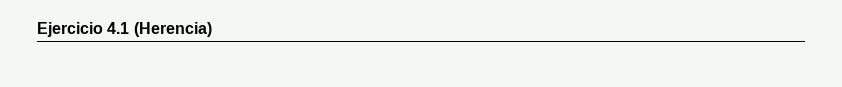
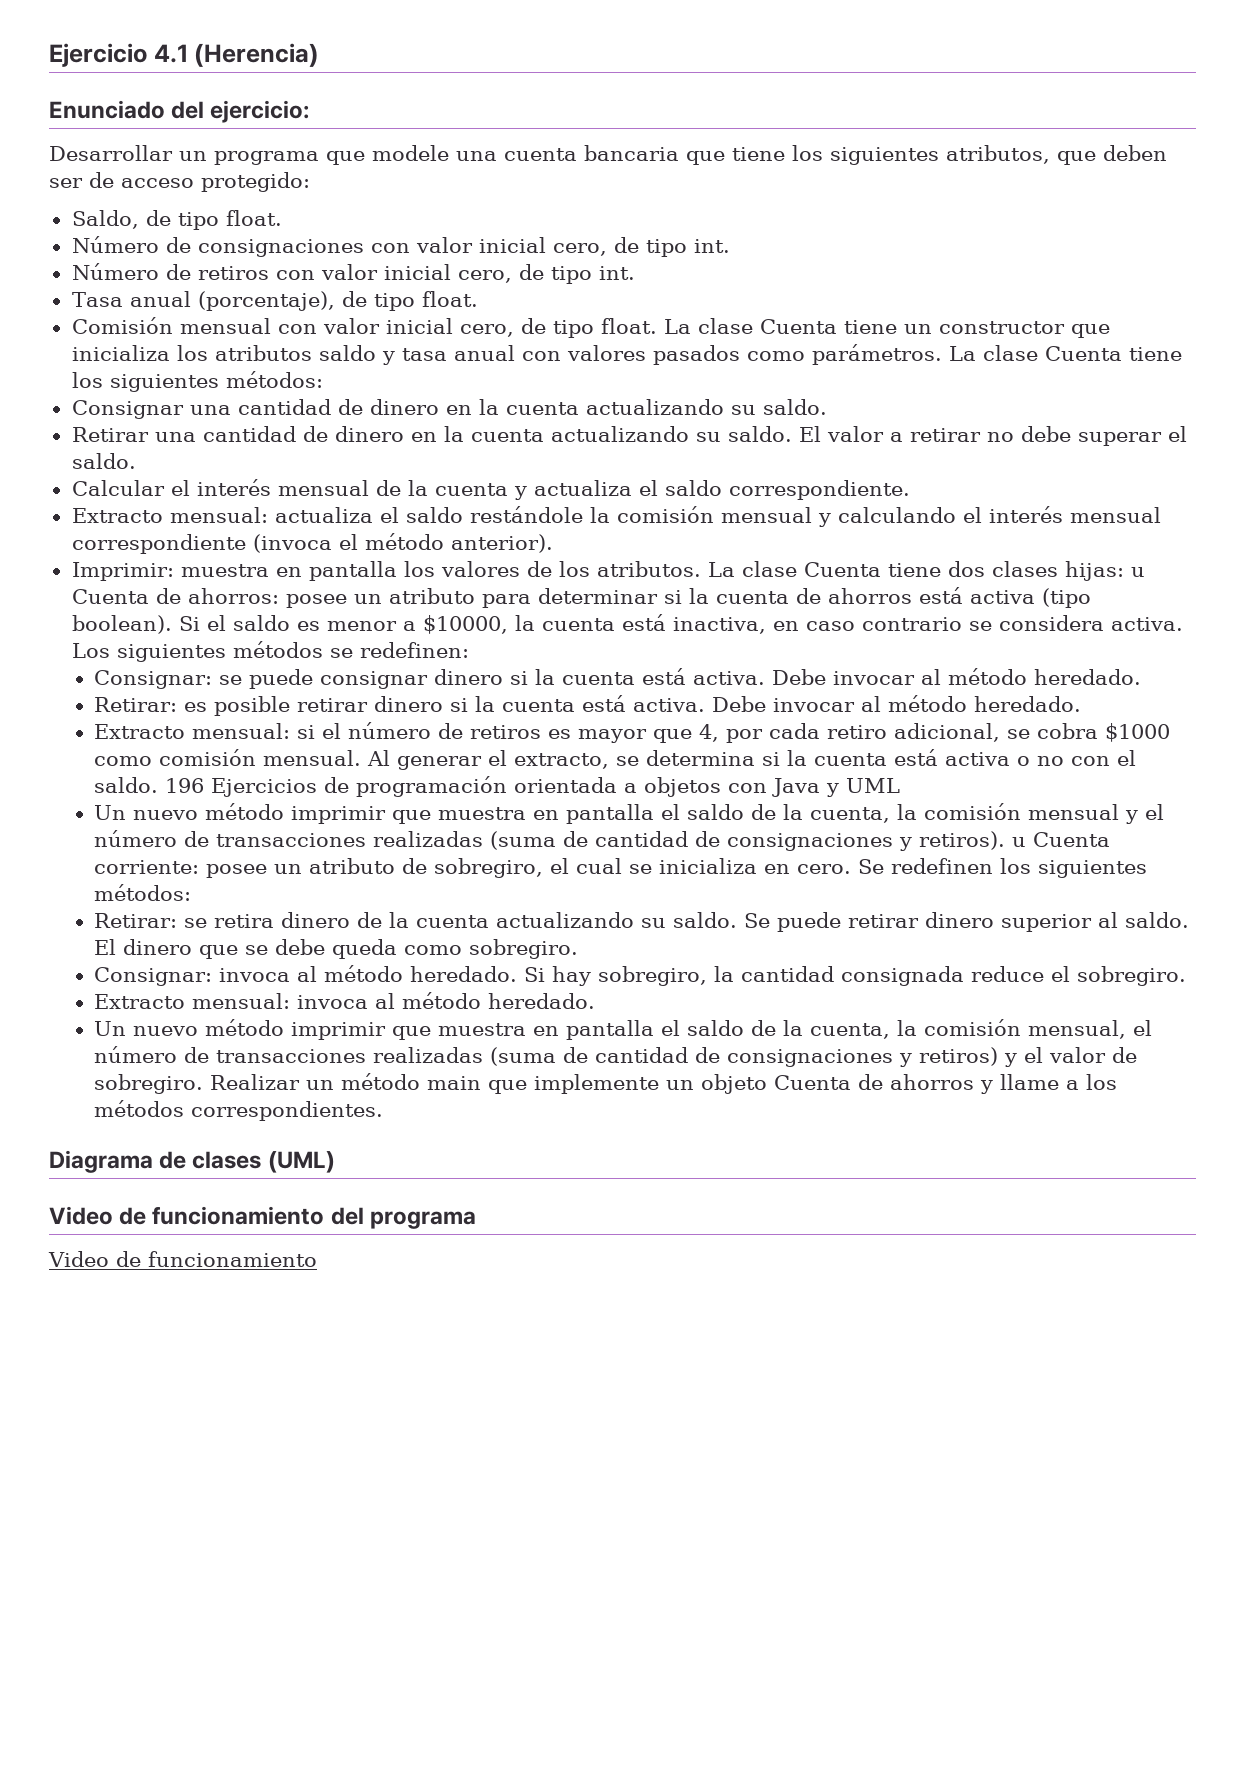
+ Enunciado del ejercicio:
+ Desarrollar un programa que modele una cuenta bancaria que tiene los siguientes atributos, que deben ser de acceso protegido:
+ Saldo, de tipo float.
+ Número de consignaciones con valor inicial cero, de tipo int.
+ Número de retiros con valor inicial cero, de tipo int.
+ Tasa anual (porcentaje), de tipo float.
+ Comisión mensual con valor inicial cero, de tipo float. La clase Cuenta tiene un constructor que inicializa los atributos saldo y tasa anual con valores pasados como parámetros. La clase Cuenta tiene los siguientes métodos:
+ Consignar una cantidad de dinero en la cuenta actualizando su saldo.
+ Retirar una cantidad de dinero en la cuenta actualizando su saldo. El valor a retirar no debe superar el saldo.
+ Calcular el interés mensual de la cuenta y actualiza el saldo correspondiente.
+ Extracto mensual: actualiza el saldo restándole la comisión mensual y calculando el interés mensual correspondiente (invoca el método anterior).
+ Imprimir: muestra en pantalla los valores de los atributos. La clase Cuenta tiene dos clases hijas: u Cuenta de ahorros: posee un atributo para determinar si la cuenta de ahorros está activa (tipo boolean). Si el saldo es menor a $10000, la cuenta está inactiva, en caso contrario se considera activa. Los siguientes métodos se redefinen:
+ Consignar: se puede consignar dinero si la cuenta está activa. Debe invocar al método heredado.
+ Retirar: es posible retirar dinero si la cuenta está activa. Debe invocar al método heredado.
+ Extracto mensual: si el número de retiros es mayor que 4, por cada retiro adicional, se cobra $1000 como comisión mensual. Al generar el extracto, se determina si la cuenta está activa o no con el saldo. 196 Ejercicios de programación orientada a objetos con Java y UML
+ Un nuevo método imprimir que muestra en pantalla el saldo de la cuenta, la comisión mensual y el número de transacciones realizadas (suma de cantidad de consignaciones y retiros). u Cuenta corriente: posee un atributo de sobregiro, el cual se inicializa en cero. Se redefinen los siguientes métodos:
+ Retirar: se retira dinero de la cuenta actualizando su saldo. Se puede retirar dinero superior al saldo. El dinero que se debe queda como sobregiro.
+ Consignar: invoca al método heredado. Si hay sobregiro, la cantidad consignada reduce el sobregiro.
+ Extracto mensual: invoca al método heredado.
+ Un nuevo método imprimir que muestra en pantalla el saldo de la cuenta, la comisión mensual, el número de transacciones realizadas (suma de cantidad de consignaciones y retiros) y el valor de sobregiro. Realizar un método main que implemente un objeto Cuenta de ahorros y llame a los métodos correspondientes.
+ Diagrama de clases (UML)
+ Video de funcionamiento del programa
+ Video de funcionamiento

